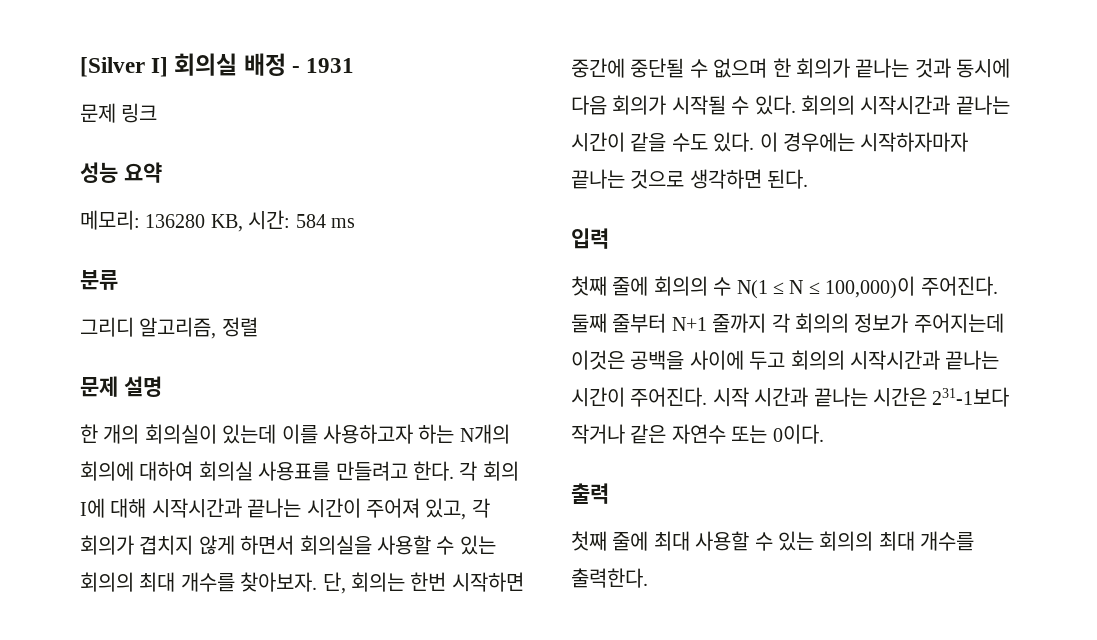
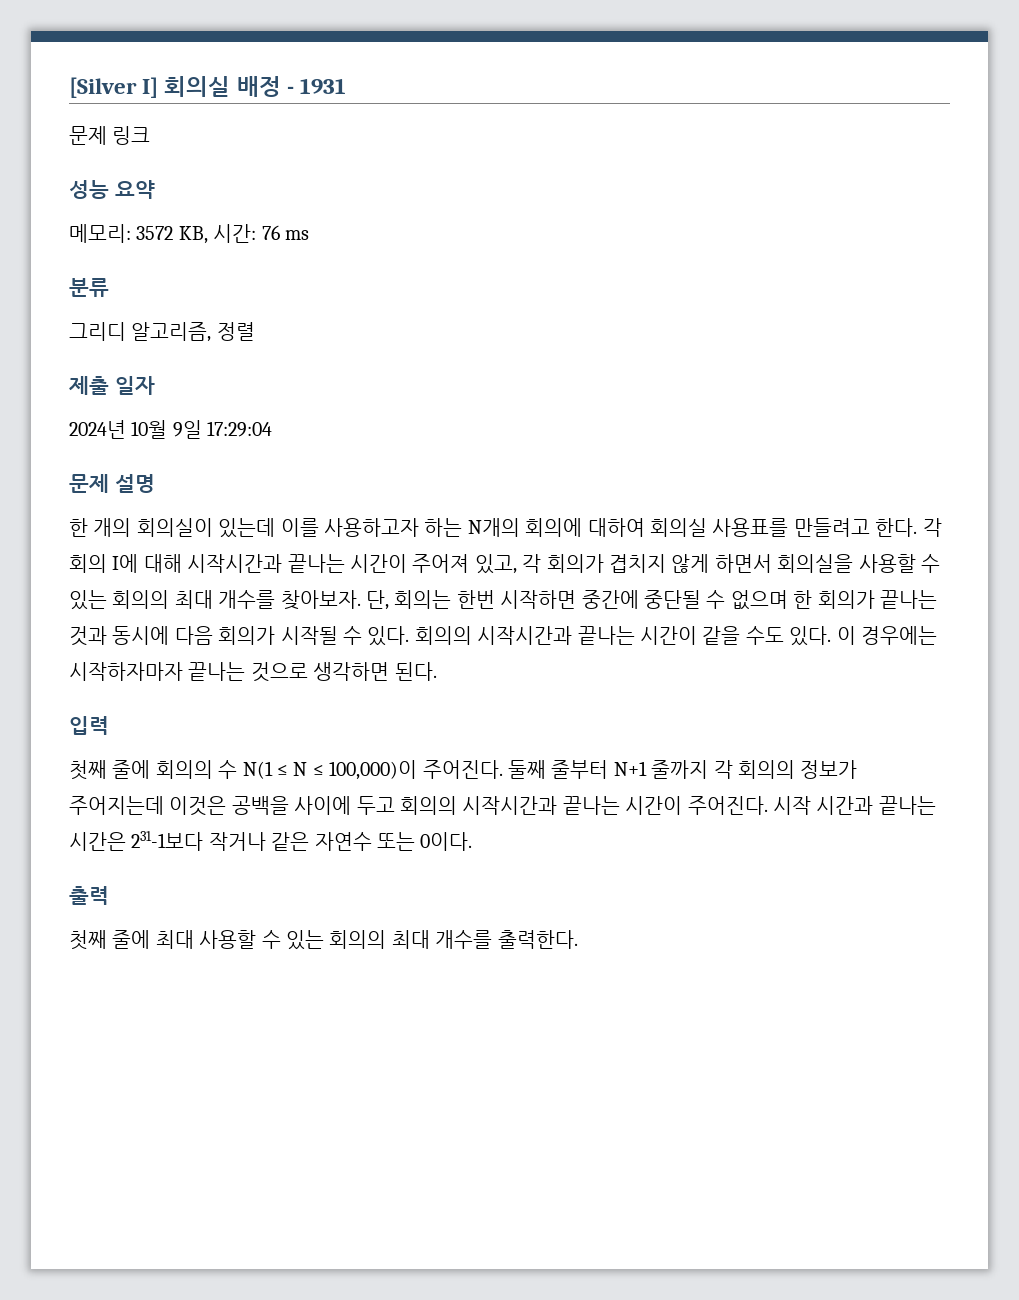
- 메모리: 136280 KB, 시간: 584 ms
+ 메모리: 3572 KB, 시간: 76 ms
+ 제출 일자
+ 2024년 10월 9일 17:29:04

